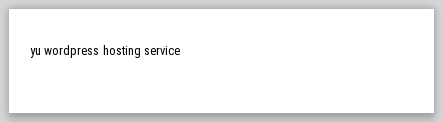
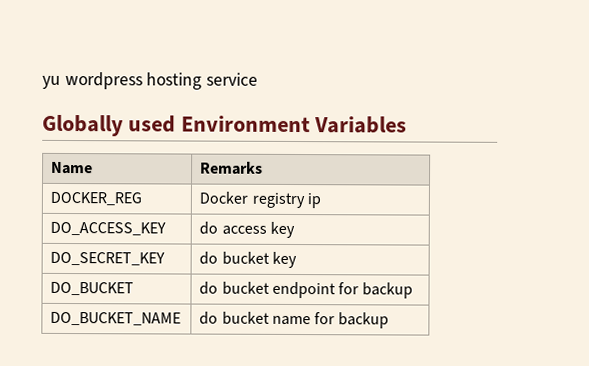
+ Globally used Environment Variables
+ Name | Remarks
+ DOCKER_REG | Docker registry ip
+ DO_ACCESS_KEY | do access key
+ DO_SECRET_KEY | do bucket key
+ DO_BUCKET | do bucket endpoint for backup
+ DO_BUCKET_NAME | do bucket name for backup

